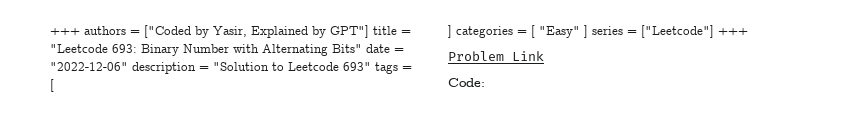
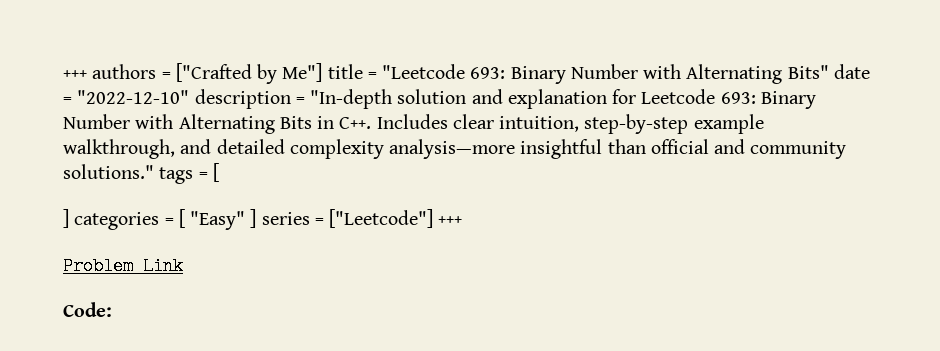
- +++ authors = ["Coded by Yasir, Explained by GPT"] title = "Leetcode 693: Binary Number with Alternating Bits" date = "2022-12-06" description = "Solution to Leetcode 693" tags = [
+ +++ authors = ["Crafted by Me"] title = "Leetcode 693: Binary Number with Alternating Bits" date = "2022-12-10" description = "In-depth solution and explanation for Leetcode 693: Binary Number with Alternating Bits in C++. Includes clear intuition, step-by-step example walkthrough, and detailed complexity analysis—more insightful than official and community solutions." tags = [

